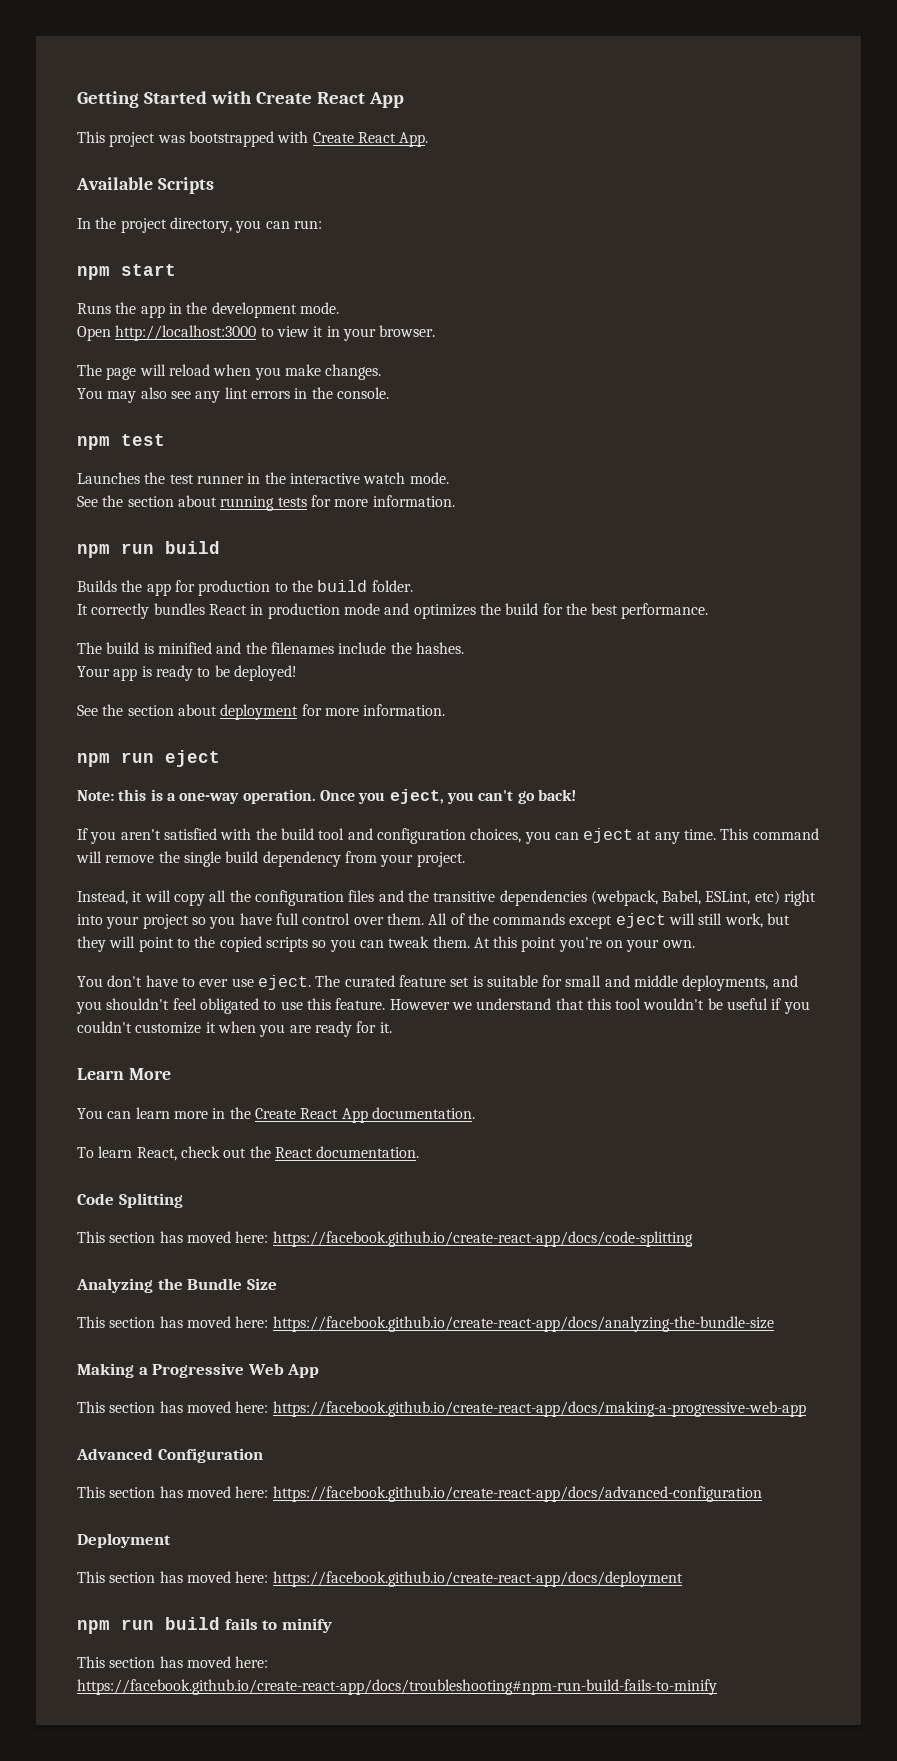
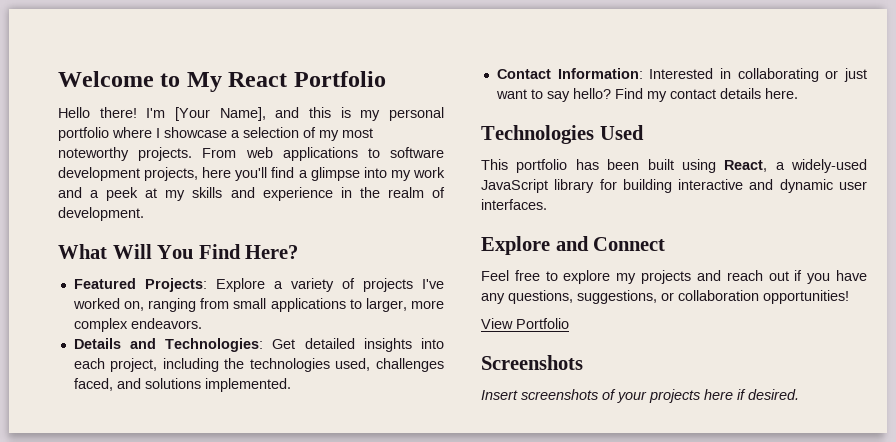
- Getting Started with Create React App
- This project was bootstrapped with Create React App.
- Available Scripts
- In the project directory, you can run:
- npm start
- Runs the app in the development mode.
- Open http://localhost:3000 to view it in your browser.
- The page will reload when you make changes.
- You may also see any lint errors in the console.
- npm test
- Launches the test runner in the interactive watch mode.
- See the section about running tests for more information.
- npm run build
- Builds the app for production to the build folder.
- It correctly bundles React in production mode and optimizes the build for the best performance.
- The build is minified and the filenames include the hashes.
- Your app is ready to be deployed!
- See the section about deployment for more information.
- npm run eject
- Note: this is a one-way operation. Once you eject, you can't go back!
- If you aren't satisfied with the build tool and configuration choices, you can eject at any time. This command will remove the single build dependency from your project.
- Instead, it will copy all the configuration files and the transitive dependencies (webpack, Babel, ESLint, etc) right into your project so you have full control over them. All of the commands except eject will still work, but they will point to the copied scripts so you can tweak them. At this point you're on your own.
- You don't have to ever use eject. The curated feature set is suitable for small and middle deployments, and you shouldn't feel obligated to use this feature. However we understand that this tool wouldn't be useful if you couldn't customize it when you are ready for it.
- Learn More
- You can learn more in the Create React App documentation.
- To learn React, check out the React documentation.
- Code Splitting
- This section has moved here: https://facebook.github.io/create-react-app/docs/code-splitting
- Analyzing the Bundle Size
- This section has moved here: https://facebook.github.io/create-react-app/docs/analyzing-the-bundle-size
- Making a Progressive Web App
- This section has moved here: https://facebook.github.io/create-react-app/docs/making-a-progressive-web-app
- Advanced Configuration
- This section has moved here: https://facebook.github.io/create-react-app/docs/advanced-configuration
- Deployment
- This section has moved here: https://facebook.github.io/create-react-app/docs/deployment
- npm run build fails to minify
- This section has moved here: https://facebook.github.io/create-react-app/docs/troubleshooting#npm-run-build-fails-to-minify
+ Welcome to My React Portfolio
+ Hello there! I'm [Your Name], and this is my personal portfolio where I showcase a selection of my most noteworthy projects. From web applications to software development projects, here you'll find a glimpse into my work and a peek at my skills and experience in the realm of development.
+ What Will You Find Here?
+ Featured Projects: Explore a variety of projects I've worked on, ranging from small applications to larger, more complex endeavors.
+ Details and Technologies: Get detailed insights into each project, including the technologies used, challenges faced, and solutions implemented.
+ Contact Information: Interested in collaborating or just want to say hello? Find my contact details here.
+ Technologies Used
+ This portfolio has been built using React, a widely-used JavaScript library for building interactive and dynamic user interfaces.
+ Explore and Connect
+ Feel free to explore my projects and reach out if you have any questions, suggestions, or collaboration opportunities!
+ View Portfolio
+ Screenshots
+ Insert screenshots of your projects here if desired.

